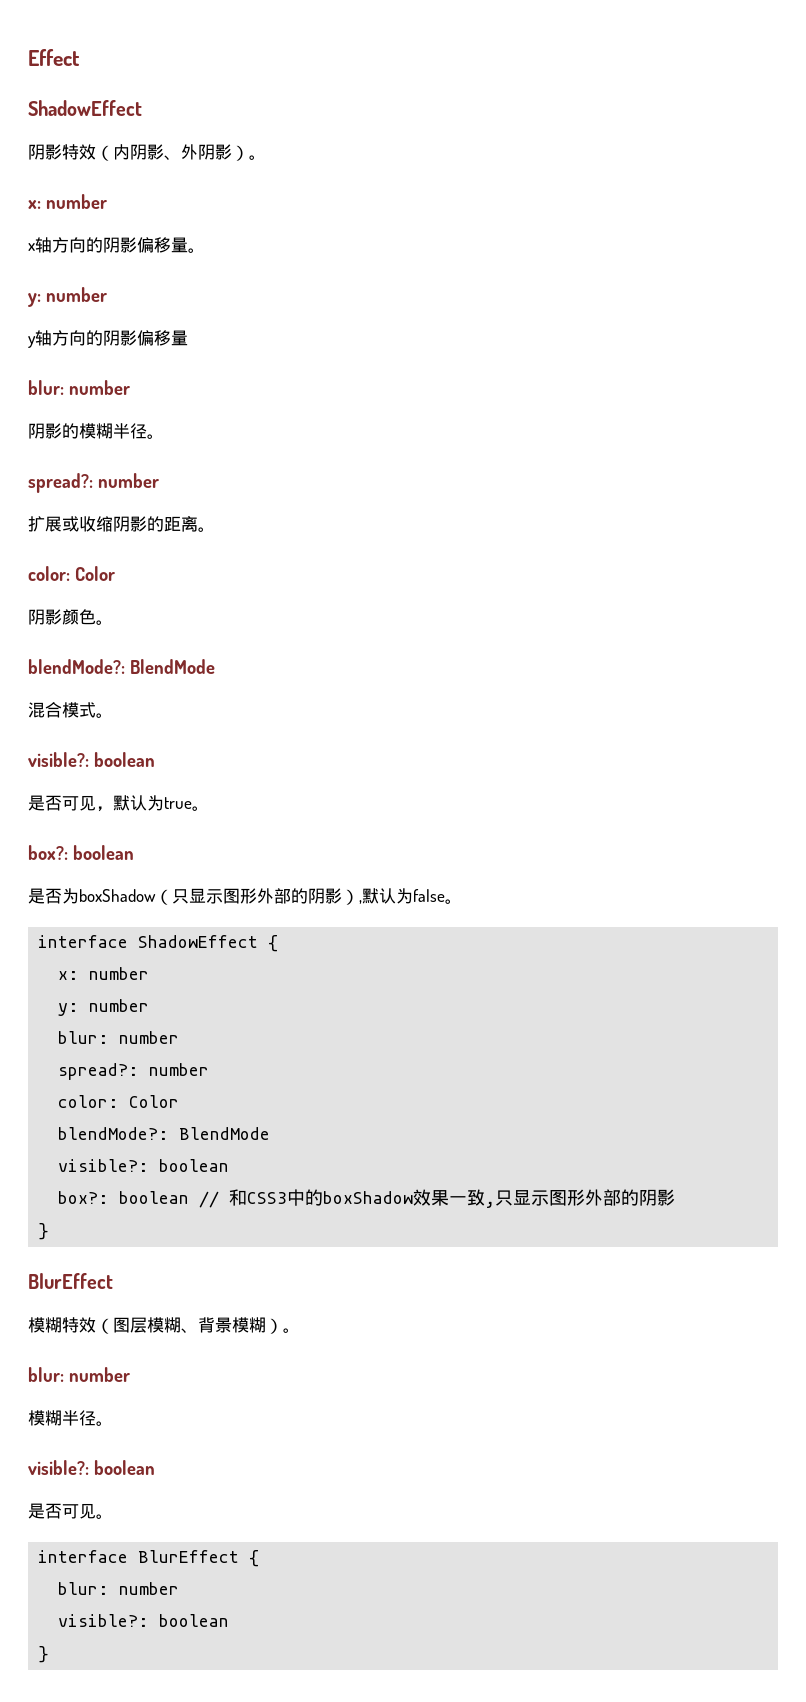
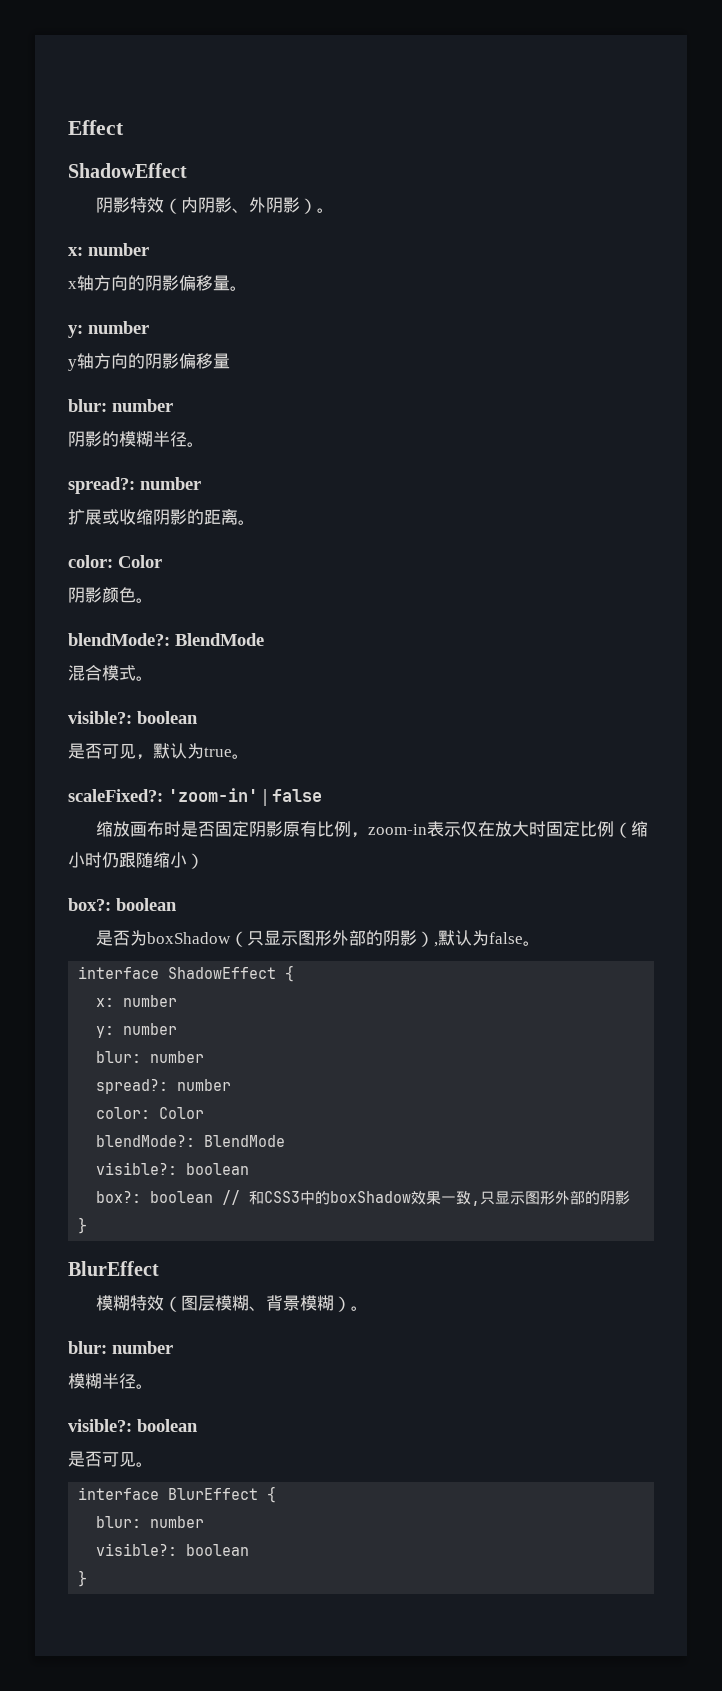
+ scaleFixed?: 'zoom-in' | false
+ 缩放画布时是否固定阴影原有比例，zoom-in表示仅在放大时固定比例（缩小时仍跟随缩小）

